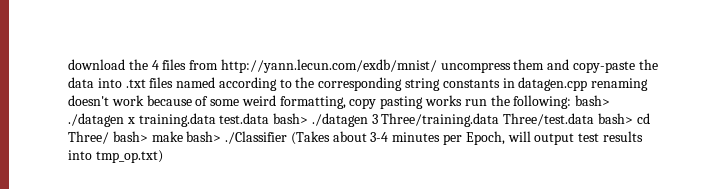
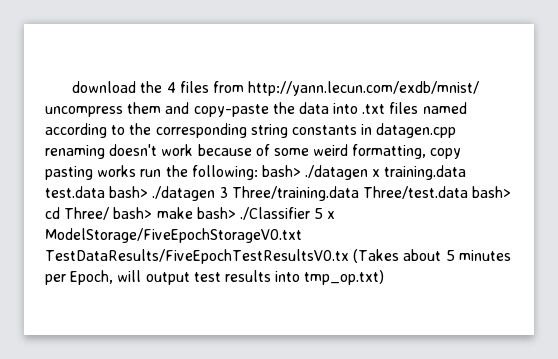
- bash> ./datagen x training.data test.data bash> ./datagen 3 Three/training.data Three/test.data bash> cd Three/ bash> make bash> ./Classifier (Takes about 3-4 minutes per Epoch, will output test results into tmp_op.txt)
+ bash> ./datagen x training.data test.data bash> ./datagen 3 Three/training.data Three/test.data bash> cd Three/ bash> make bash> ./Classifier 5 x ModelStorage/FiveEpochStorageV0.txt TestDataResults/FiveEpochTestResultsV0.tx (Takes about 5 minutes per Epoch, will output test results into tmp_op.txt)

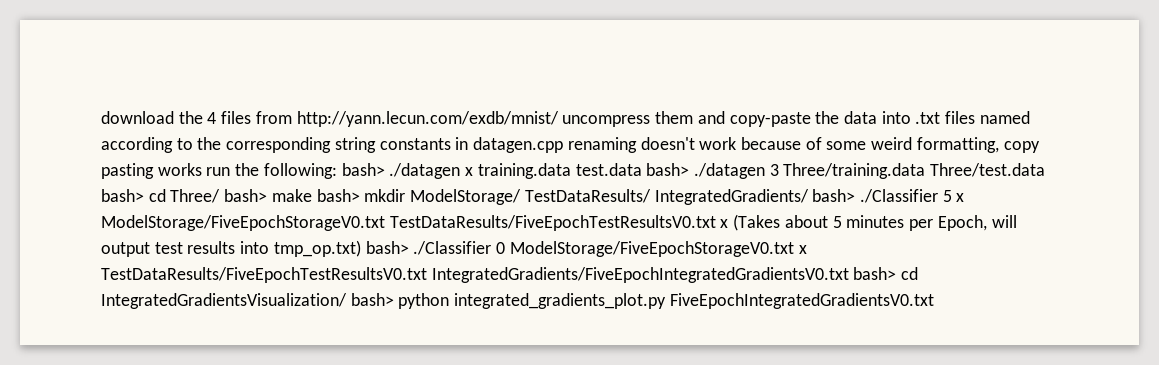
- bash> ./datagen x training.data test.data bash> ./datagen 3 Three/training.data Three/test.data bash> cd Three/ bash> make bash> ./Classifier 5 x ModelStorage/FiveEpochStorageV0.txt TestDataResults/FiveEpochTestResultsV0.tx (Takes about 5 minutes per Epoch, will output test results into tmp_op.txt)
+ bash> ./datagen x training.data test.data bash> ./datagen 3 Three/training.data Three/test.data bash> cd Three/ bash> make bash> mkdir ModelStorage/ TestDataResults/ IntegratedGradients/ bash> ./Classifier 5 x ModelStorage/FiveEpochStorageV0.txt TestDataResults/FiveEpochTestResultsV0.txt x (Takes about 5 minutes per Epoch, will output test results into tmp_op.txt) bash> ./Classifier 0 ModelStorage/FiveEpochStorageV0.txt x TestDataResults/FiveEpochTestResultsV0.txt IntegratedGradients/FiveEpochIntegratedGradientsV0.txt bash> cd IntegratedGradientsVisualization/ bash> python integrated_gradients_plot.py FiveEpochIntegratedGradientsV0.txt

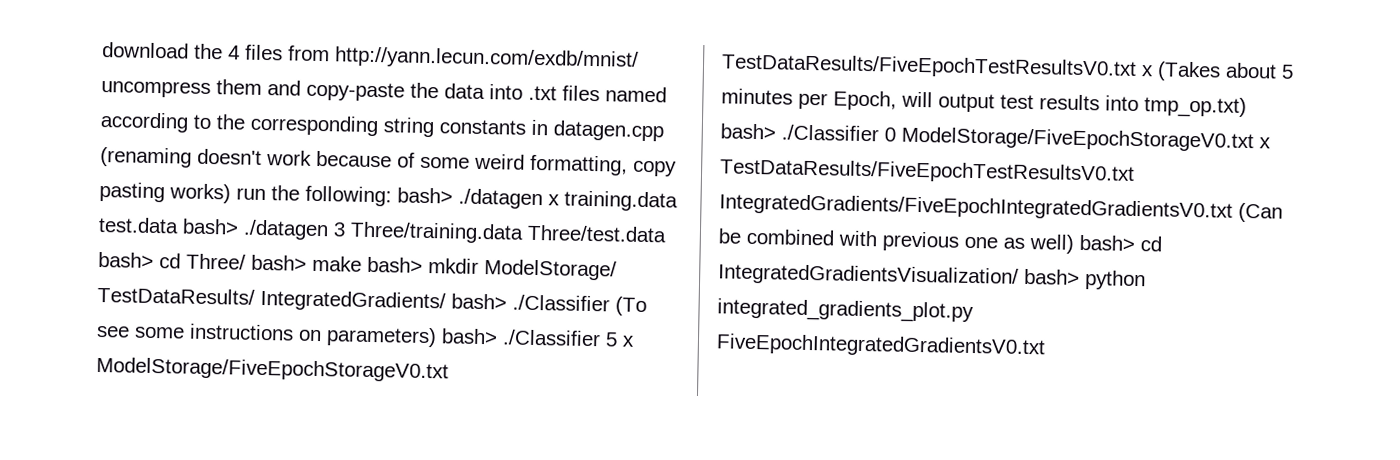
- download the 4 files from http://yann.lecun.com/exdb/mnist/ uncompress them and copy-paste the data into .txt files named according to the corresponding string constants in datagen.cpp renaming doesn't work because of some weird formatting, copy pasting works run the following:
+ download the 4 files from http://yann.lecun.com/exdb/mnist/ uncompress them and copy-paste the data into .txt files named according to the corresponding string constants in datagen.cpp (renaming doesn't work because of some weird formatting, copy pasting works) run the following:
- bash> ./datagen x training.data test.data bash> ./datagen 3 Three/training.data Three/test.data bash> cd Three/ bash> make bash> mkdir ModelStorage/ TestDataResults/ IntegratedGradients/ bash> ./Classifier 5 x ModelStorage/FiveEpochStorageV0.txt TestDataResults/FiveEpochTestResultsV0.txt x (Takes about 5 minutes per Epoch, will output test results into tmp_op.txt) bash> ./Classifier 0 ModelStorage/FiveEpochStorageV0.txt x TestDataResults/FiveEpochTestResultsV0.txt IntegratedGradients/FiveEpochIntegratedGradientsV0.txt bash> cd IntegratedGradientsVisualization/ bash> python integrated_gradients_plot.py FiveEpochIntegratedGradientsV0.txt
+ bash> ./datagen x training.data test.data bash> ./datagen 3 Three/training.data Three/test.data bash> cd Three/ bash> make bash> mkdir ModelStorage/ TestDataResults/ IntegratedGradients/ bash> ./Classifier (To see some instructions on parameters) bash> ./Classifier 5 x ModelStorage/FiveEpochStorageV0.txt TestDataResults/FiveEpochTestResultsV0.txt x (Takes about 5 minutes per Epoch, will output test results into tmp_op.txt) bash> ./Classifier 0 ModelStorage/FiveEpochStorageV0.txt x TestDataResults/FiveEpochTestResultsV0.txt IntegratedGradients/FiveEpochIntegratedGradientsV0.txt (Can be combined with previous one as well) bash> cd IntegratedGradientsVisualization/ bash> python integrated_gradients_plot.py FiveEpochIntegratedGradientsV0.txt

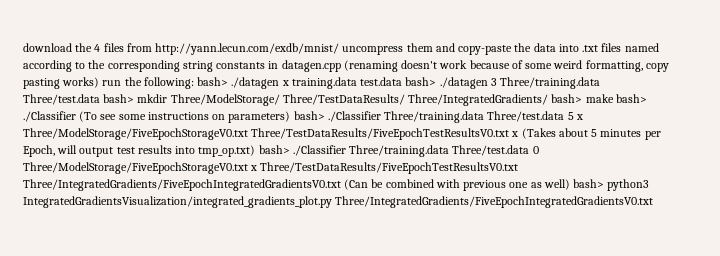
- bash> ./datagen x training.data test.data bash> ./datagen 3 Three/training.data Three/test.data bash> cd Three/ bash> make bash> mkdir ModelStorage/ TestDataResults/ IntegratedGradients/ bash> ./Classifier (To see some instructions on parameters) bash> ./Classifier 5 x ModelStorage/FiveEpochStorageV0.txt TestDataResults/FiveEpochTestResultsV0.txt x (Takes about 5 minutes per Epoch, will output test results into tmp_op.txt) bash> ./Classifier 0 ModelStorage/FiveEpochStorageV0.txt x TestDataResults/FiveEpochTestResultsV0.txt IntegratedGradients/FiveEpochIntegratedGradientsV0.txt (Can be combined with previous one as well) bash> cd IntegratedGradientsVisualization/ bash> python integrated_gradients_plot.py FiveEpochIntegratedGradientsV0.txt
+ bash> ./datagen x training.data test.data bash> ./datagen 3 Three/training.data Three/test.data bash> mkdir Three/ModelStorage/ Three/TestDataResults/ Three/IntegratedGradients/ bash> make bash> ./Classifier (To see some instructions on parameters) bash> ./Classifier Three/training.data Three/test.data 5 x Three/ModelStorage/FiveEpochStorageV0.txt Three/TestDataResults/FiveEpochTestResultsV0.txt x (Takes about 5 minutes per Epoch, will output test results into tmp_op.txt) bash> ./Classifier Three/training.data Three/test.data 0 Three/ModelStorage/FiveEpochStorageV0.txt x Three/TestDataResults/FiveEpochTestResultsV0.txt Three/IntegratedGradients/FiveEpochIntegratedGradientsV0.txt (Can be combined with previous one as well) bash> python3 IntegratedGradientsVisualization/integrated_gradients_plot.py Three/IntegratedGradients/FiveEpochIntegratedGradientsV0.txt

